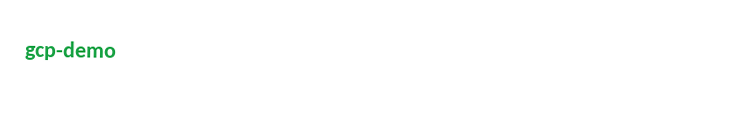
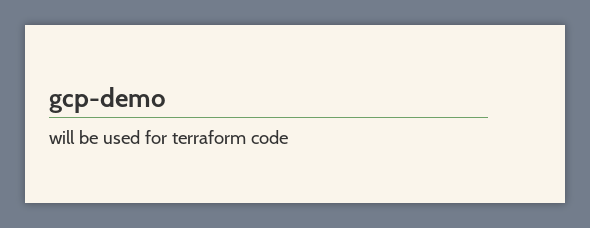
+ will be used for terraform code

